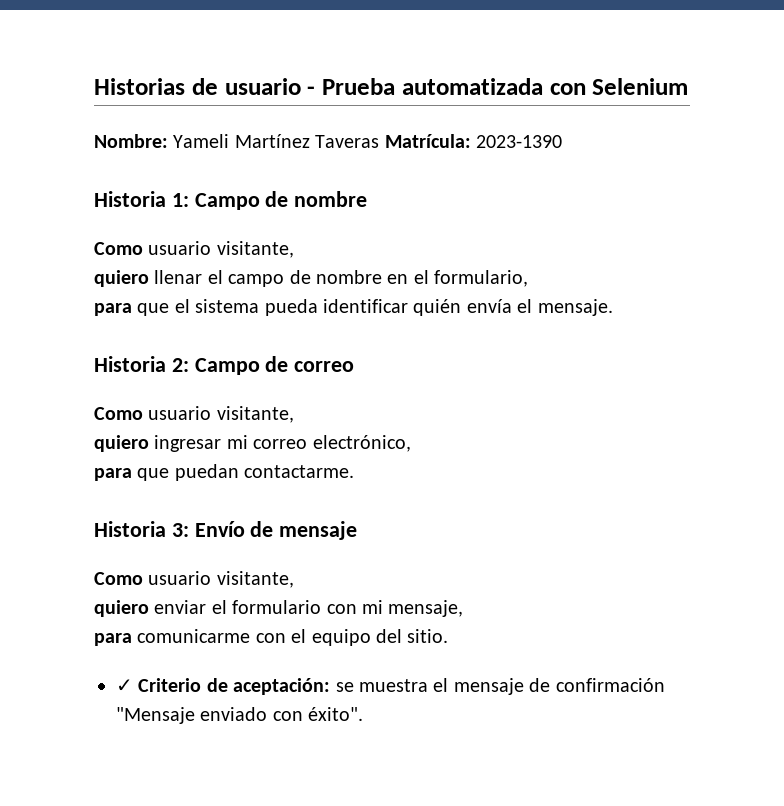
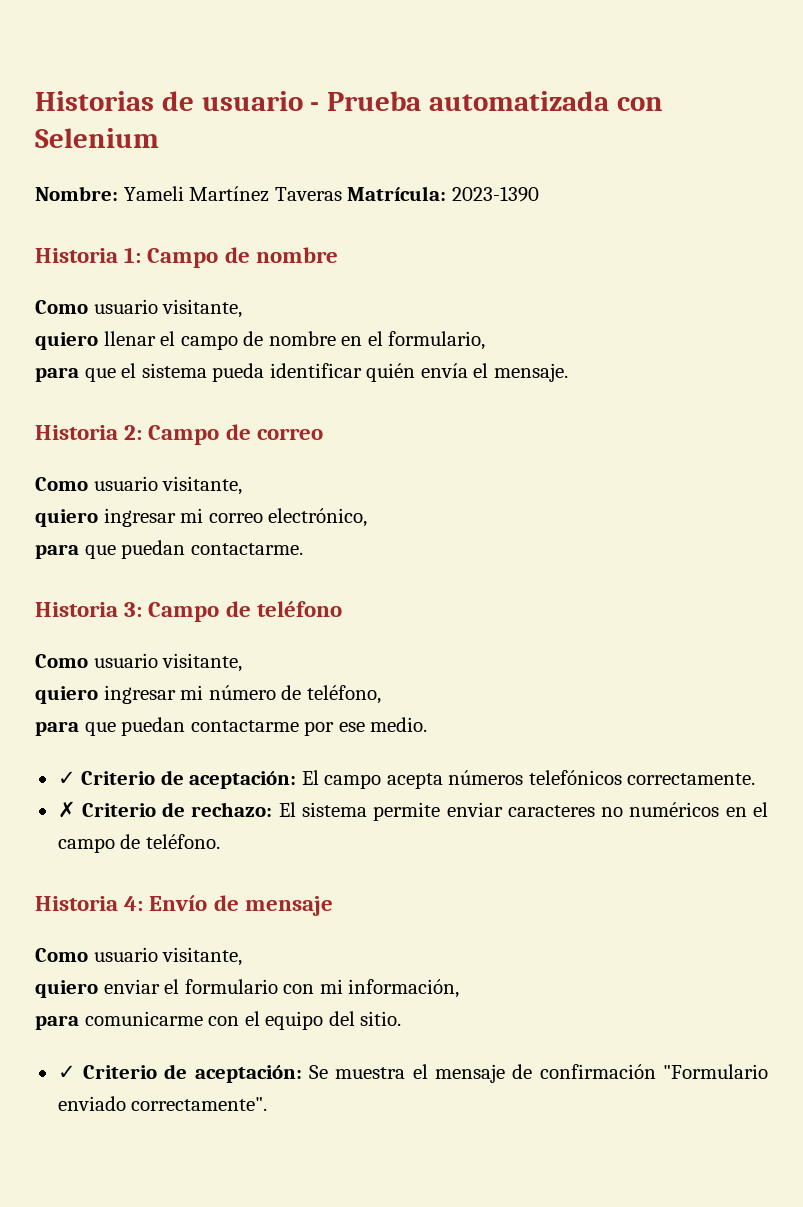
- Historia 3: Envío de mensaje
+ Historia 3: Campo de teléfono
+ Como usuario visitante,
+ quiero ingresar mi número de teléfono,
+ para que puedan contactarme por ese medio.
+ ✓ Criterio de aceptación: El campo acepta números telefónicos correctamente.
+ ✗ Criterio de rechazo: El sistema permite enviar caracteres no numéricos en el campo de teléfono.
+ Historia 4: Envío de mensaje
- quiero enviar el formulario con mi mensaje,
+ quiero enviar el formulario con mi información,
- ✓ Criterio de aceptación: se muestra el mensaje de confirmación "Mensaje enviado con éxito".
+ ✓ Criterio de aceptación: Se muestra el mensaje de confirmación "Formulario enviado correctamente".

